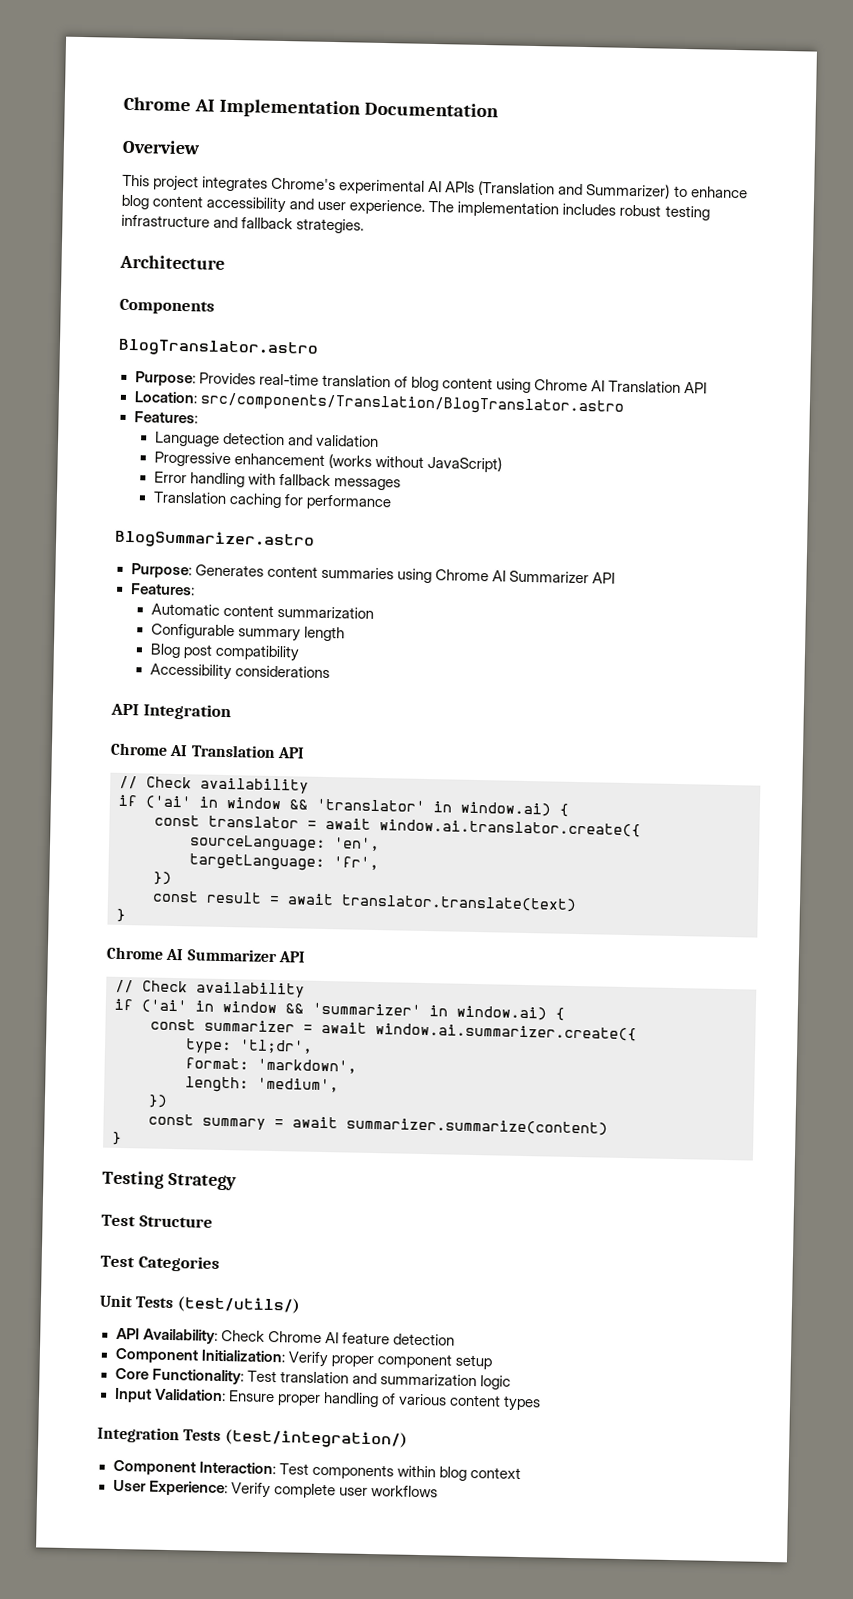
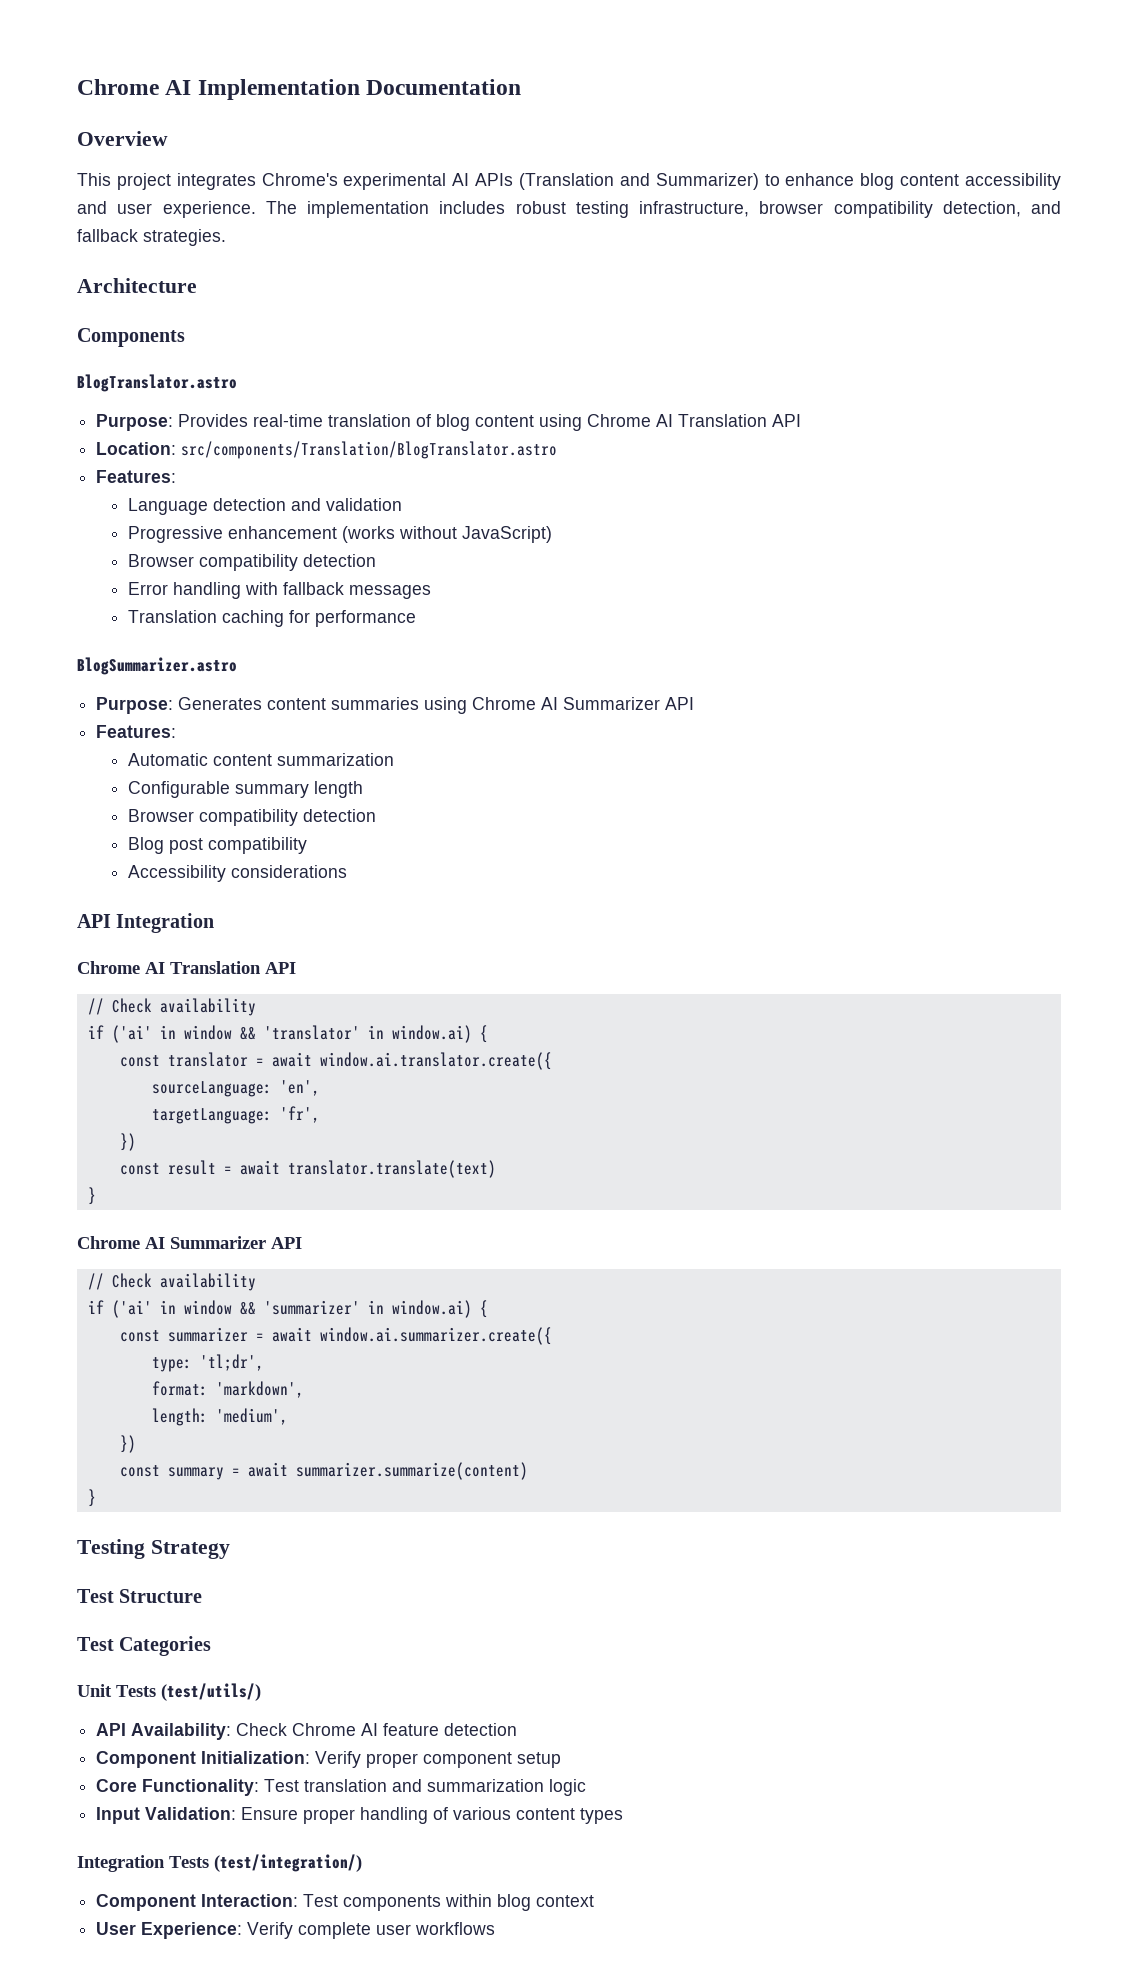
- The implementation includes robust testing infrastructure and fallback strategies.
+ The implementation includes robust testing infrastructure, browser compatibility detection, and fallback strategies.
  Progressive enhancement (works without JavaScript)
+ Browser compatibility detection
  Configurable summary length
+ Browser compatibility detection

